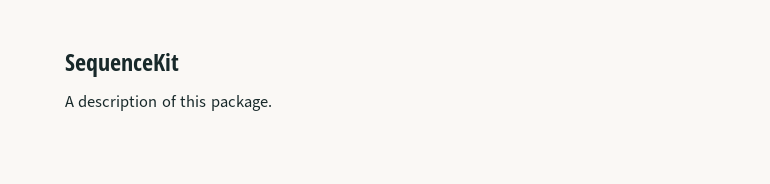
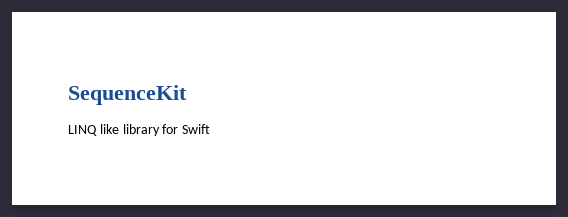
- A description of this package.
+ LINQ like library for Swift

